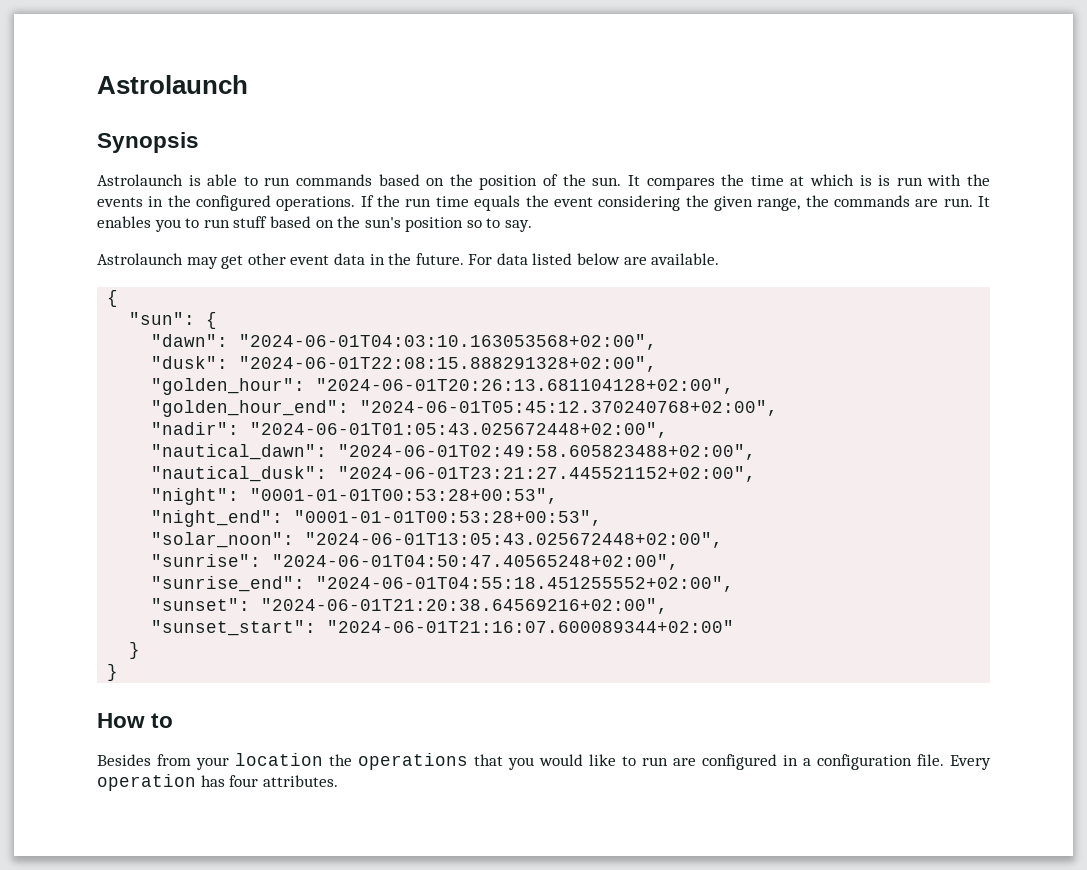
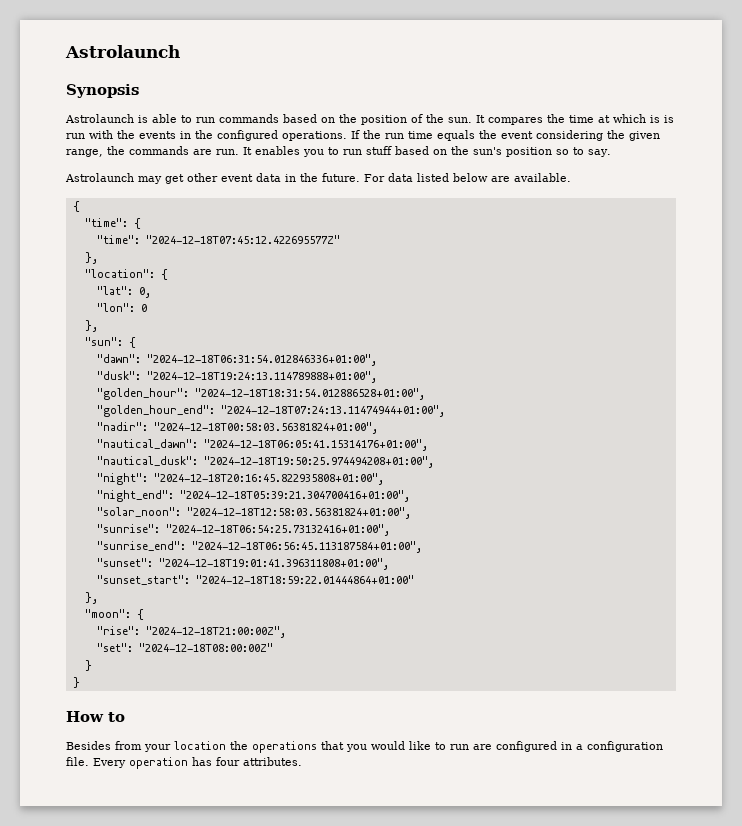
+ "time": {
+ "time": "2024-12-18T07:45:12.422695577Z"
+ },
+ "location": {
+ "lat": 0,
+ "lon": 0
+ },
- "dawn": "2024-06-01T04:03:10.163053568+02:00",
+ "dawn": "2024-12-18T06:31:54.012846336+01:00",
- "dusk": "2024-06-01T22:08:15.888291328+02:00",
+ "dusk": "2024-12-18T19:24:13.114789888+01:00",
- "golden_hour": "2024-06-01T20:26:13.681104128+02:00",
+ "golden_hour": "2024-12-18T18:31:54.012886528+01:00",
- "golden_hour_end": "2024-06-01T05:45:12.370240768+02:00",
+ "golden_hour_end": "2024-12-18T07:24:13.11474944+01:00",
- "nadir": "2024-06-01T01:05:43.025672448+02:00",
+ "nadir": "2024-12-18T00:58:03.56381824+01:00",
- "nautical_dawn": "2024-06-01T02:49:58.605823488+02:00",
+ "nautical_dawn": "2024-12-18T06:05:41.15314176+01:00",
- "nautical_dusk": "2024-06-01T23:21:27.445521152+02:00",
+ "nautical_dusk": "2024-12-18T19:50:25.974494208+01:00",
- "night": "0001-01-01T00:53:28+00:53",
+ "night": "2024-12-18T20:16:45.822935808+01:00",
- "night_end": "0001-01-01T00:53:28+00:53",
+ "night_end": "2024-12-18T05:39:21.304700416+01:00",
- "solar_noon": "2024-06-01T13:05:43.025672448+02:00",
+ "solar_noon": "2024-12-18T12:58:03.56381824+01:00",
- "sunrise": "2024-06-01T04:50:47.40565248+02:00",
+ "sunrise": "2024-12-18T06:54:25.73132416+01:00",
- "sunrise_end": "2024-06-01T04:55:18.451255552+02:00",
+ "sunrise_end": "2024-12-18T06:56:45.113187584+01:00",
- "sunset": "2024-06-01T21:20:38.64569216+02:00",
+ "sunset": "2024-12-18T19:01:41.396311808+01:00",
- "sunset_start": "2024-06-01T21:16:07.600089344+02:00"
+ "sunset_start": "2024-12-18T18:59:22.01444864+01:00"
+ },
+ "moon": {
+ "rise": "2024-12-18T21:00:00Z",
+ "set": "2024-12-18T08:00:00Z"

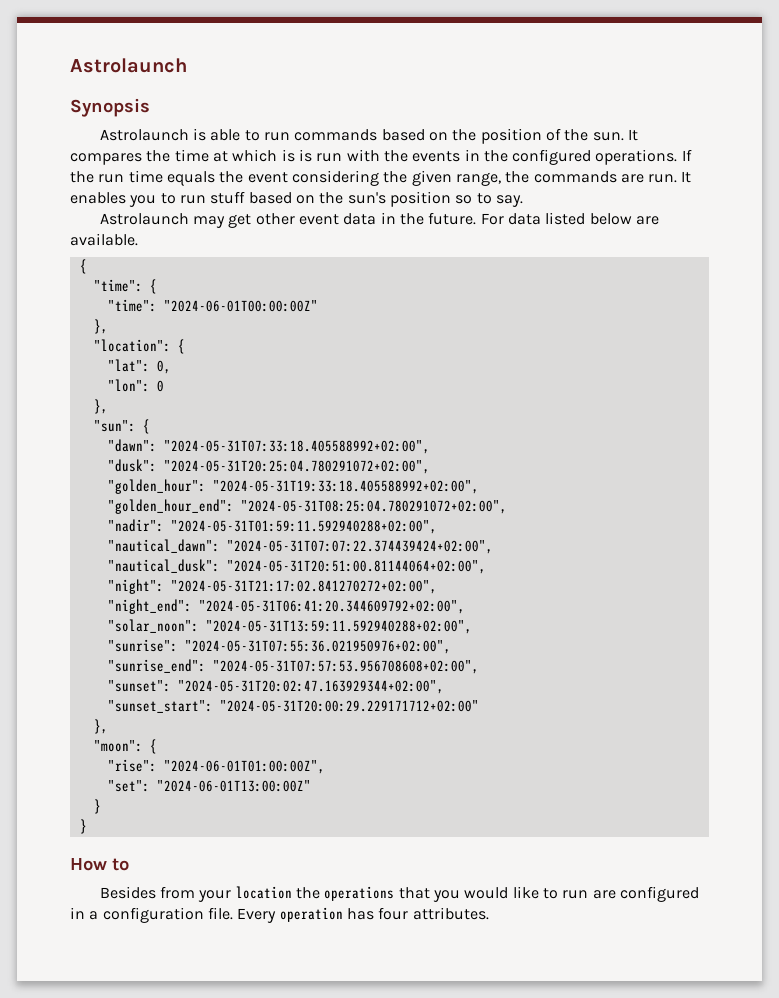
- "time": "2024-12-18T07:45:12.422695577Z"
+ "time": "2024-06-01T00:00:00Z"
- "dawn": "2024-12-18T06:31:54.012846336+01:00",
+ "dawn": "2024-05-31T07:33:18.405588992+02:00",
- "dusk": "2024-12-18T19:24:13.114789888+01:00",
+ "dusk": "2024-05-31T20:25:04.780291072+02:00",
- "golden_hour": "2024-12-18T18:31:54.012886528+01:00",
+ "golden_hour": "2024-05-31T19:33:18.405588992+02:00",
- "golden_hour_end": "2024-12-18T07:24:13.11474944+01:00",
+ "golden_hour_end": "2024-05-31T08:25:04.780291072+02:00",
- "nadir": "2024-12-18T00:58:03.56381824+01:00",
+ "nadir": "2024-05-31T01:59:11.592940288+02:00",
- "nautical_dawn": "2024-12-18T06:05:41.15314176+01:00",
+ "nautical_dawn": "2024-05-31T07:07:22.374439424+02:00",
- "nautical_dusk": "2024-12-18T19:50:25.974494208+01:00",
+ "nautical_dusk": "2024-05-31T20:51:00.81144064+02:00",
- "night": "2024-12-18T20:16:45.822935808+01:00",
+ "night": "2024-05-31T21:17:02.841270272+02:00",
- "night_end": "2024-12-18T05:39:21.304700416+01:00",
+ "night_end": "2024-05-31T06:41:20.344609792+02:00",
- "solar_noon": "2024-12-18T12:58:03.56381824+01:00",
+ "solar_noon": "2024-05-31T13:59:11.592940288+02:00",
- "sunrise": "2024-12-18T06:54:25.73132416+01:00",
+ "sunrise": "2024-05-31T07:55:36.021950976+02:00",
- "sunrise_end": "2024-12-18T06:56:45.113187584+01:00",
+ "sunrise_end": "2024-05-31T07:57:53.956708608+02:00",
- "sunset": "2024-12-18T19:01:41.396311808+01:00",
+ "sunset": "2024-05-31T20:02:47.163929344+02:00",
- "sunset_start": "2024-12-18T18:59:22.01444864+01:00"
+ "sunset_start": "2024-05-31T20:00:29.229171712+02:00"
- "rise": "2024-12-18T21:00:00Z",
+ "rise": "2024-06-01T01:00:00Z",
- "set": "2024-12-18T08:00:00Z"
+ "set": "2024-06-01T13:00:00Z"

